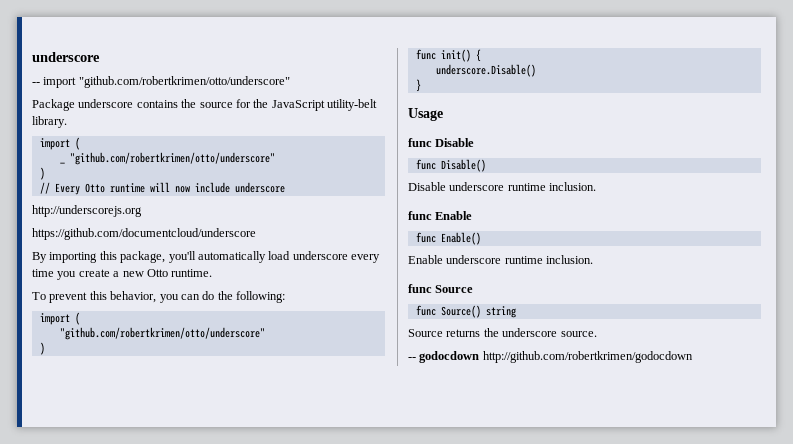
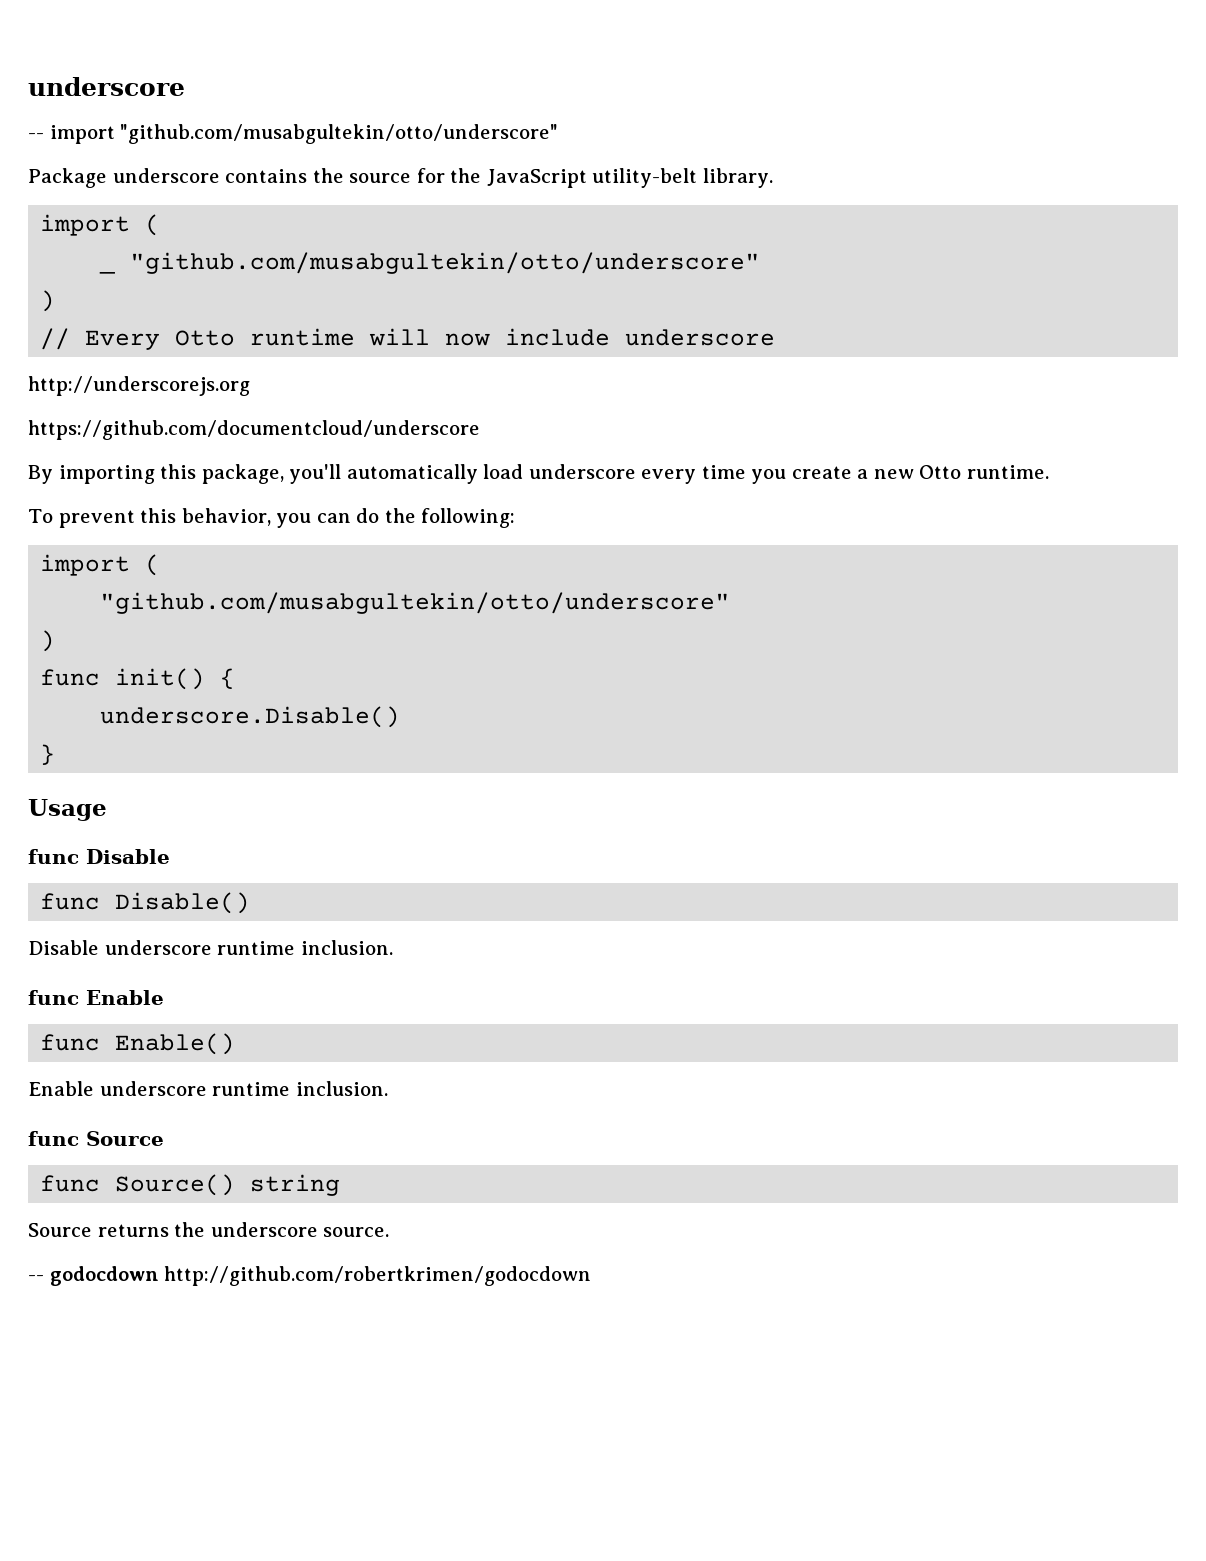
- -- import "github.com/robertkrimen/otto/underscore"
+ -- import "github.com/musabgultekin/otto/underscore"
- _ "github.com/robertkrimen/otto/underscore"
+ _ "github.com/musabgultekin/otto/underscore"
  To prevent this behavior, you can do the following:
  import (
- "github.com/robertkrimen/otto/underscore"
+ "github.com/musabgultekin/otto/underscore"

